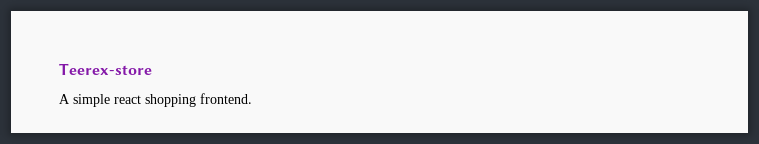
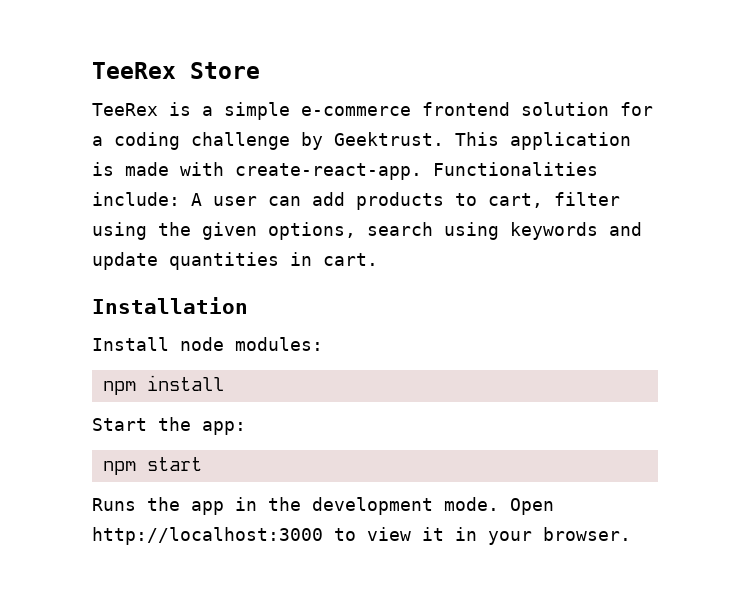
- Teerex-store
- A simple react shopping frontend.
+ TeeRex Store
+ TeeRex is a simple e-commerce frontend solution for a coding challenge by Geektrust. This application is made with create-react-app. Functionalities include: A user can add products to cart, filter using the given options, search using keywords and update quantities in cart.
+ Installation
+ Install node modules:
+ npm install
+ Start the app:
+ npm start
+ Runs the app in the development mode. Open http://localhost:3000 to view it in your browser.

